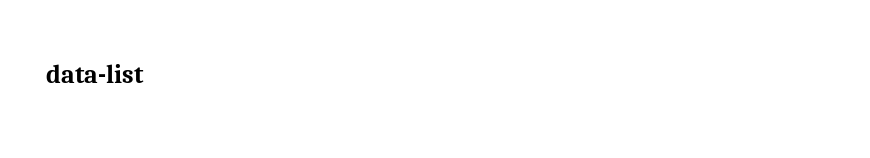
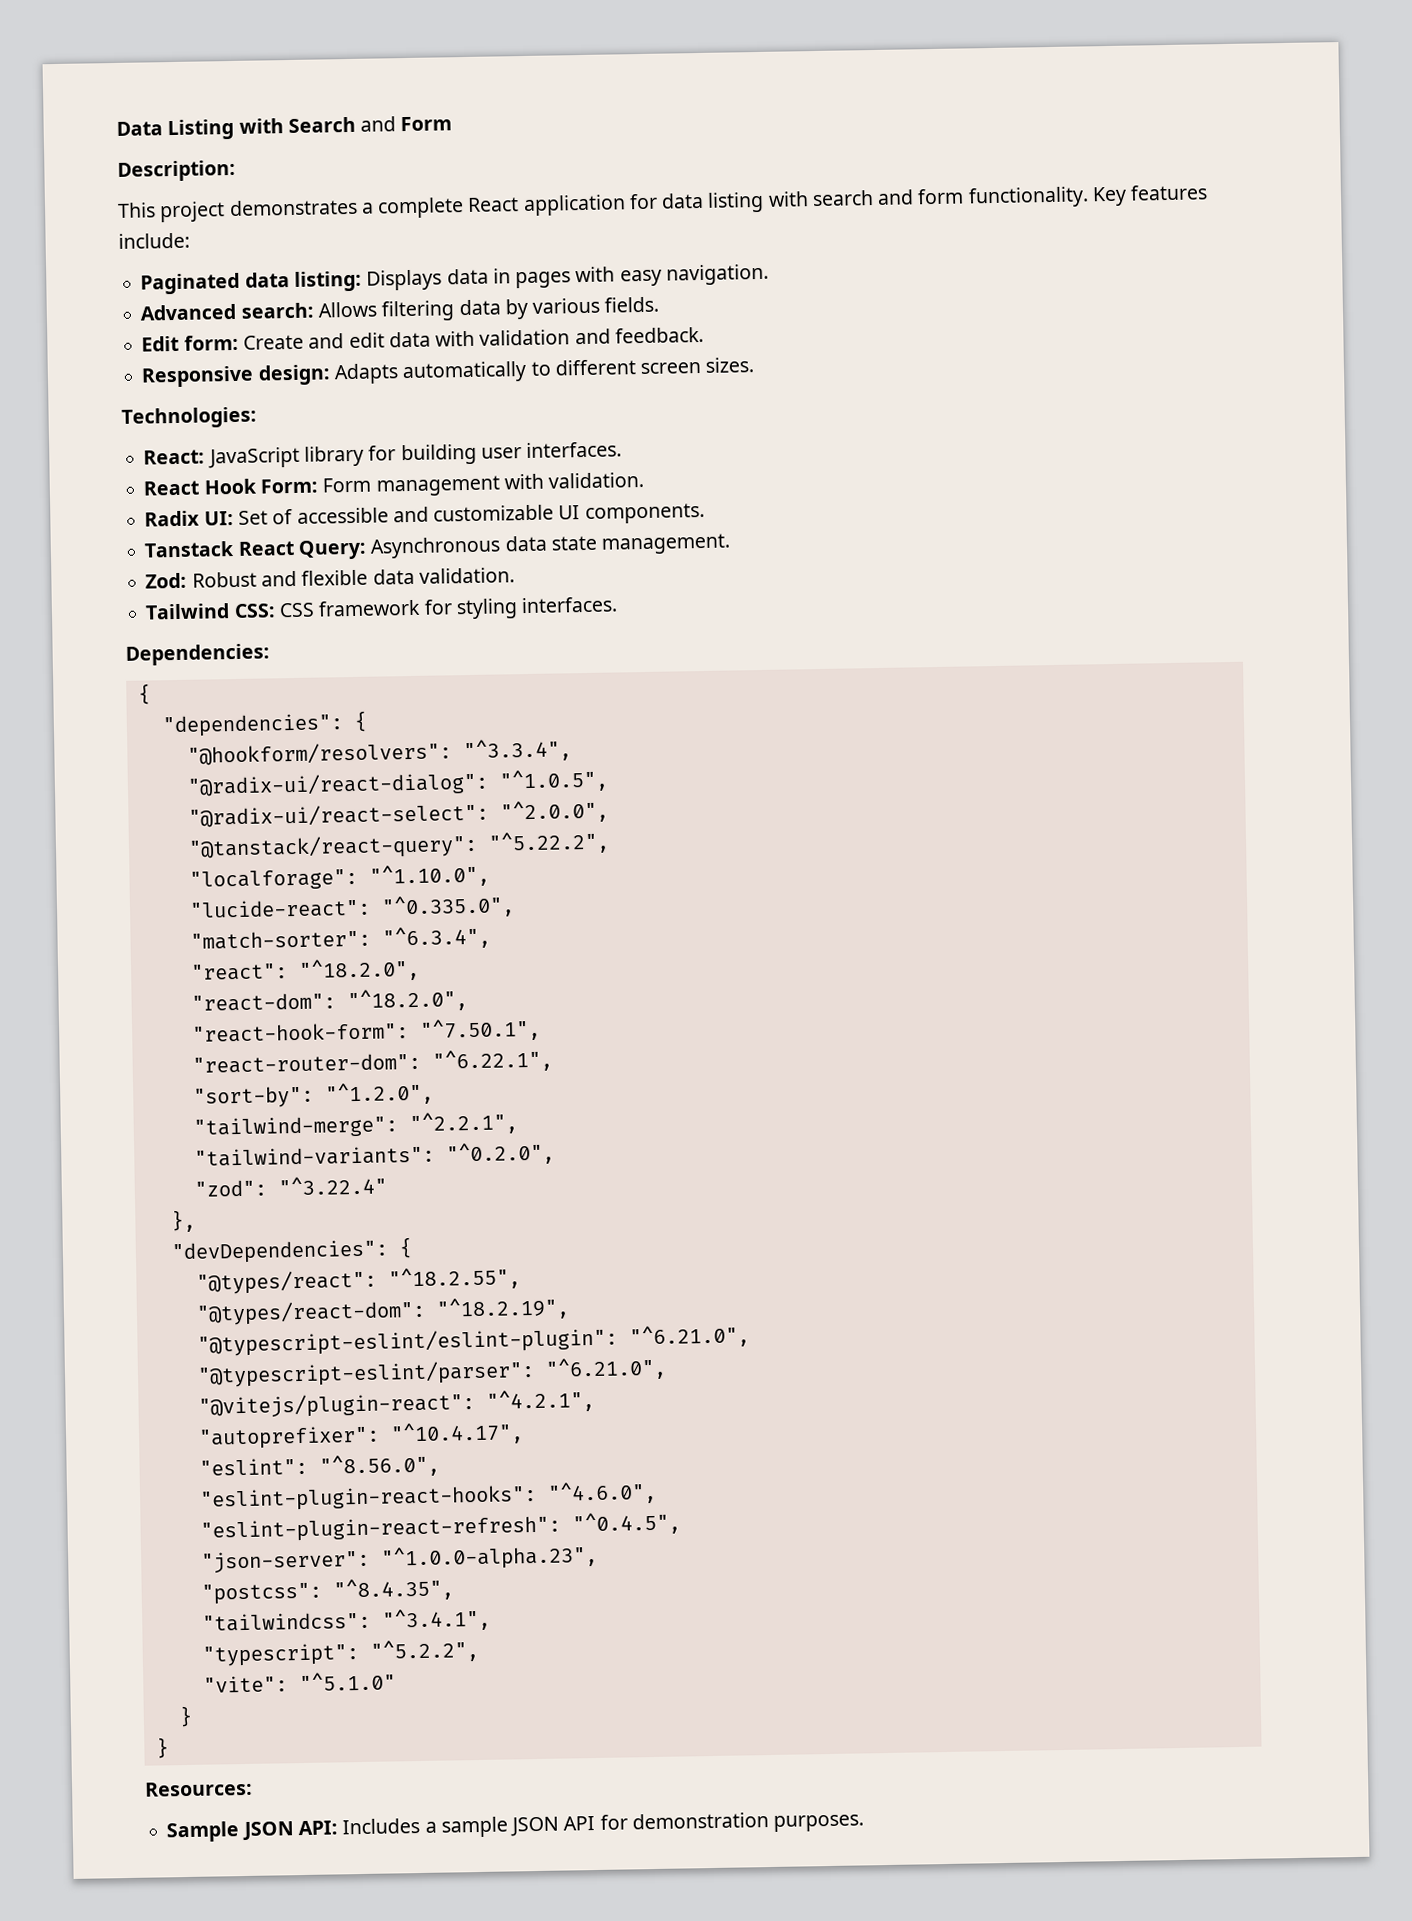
- data-list
+ Data Listing with Search and Form
+ Description:
+ This project demonstrates a complete React application for data listing with search and form functionality. Key features include:
+ Paginated data listing: Displays data in pages with easy navigation.
+ Advanced search: Allows filtering data by various fields.
+ Edit form: Create and edit data with validation and feedback.
+ Responsive design: Adapts automatically to different screen sizes.
+ Technologies:
+ React: JavaScript library for building user interfaces.
+ React Hook Form: Form management with validation.
+ Radix UI: Set of accessible and customizable UI components.
+ Tanstack React Query: Asynchronous data state management.
+ Zod: Robust and flexible data validation.
+ Tailwind CSS: CSS framework for styling interfaces.
+ Dependencies:
+ {
+ "dependencies": {
+ "@hookform/resolvers": "^3.3.4",
+ "@radix-ui/react-dialog": "^1.0.5",
+ "@radix-ui/react-select": "^2.0.0",
+ "@tanstack/react-query": "^5.22.2",
+ "localforage": "^1.10.0",
+ "lucide-react": "^0.335.0",
+ "match-sorter": "^6.3.4",
+ "react": "^18.2.0",
+ "react-dom": "^18.2.0",
+ "react-hook-form": "^7.50.1",
+ "react-router-dom": "^6.22.1",
+ "sort-by": "^1.2.0",
+ "tailwind-merge": "^2.2.1",
+ "tailwind-variants": "^0.2.0",
+ "zod": "^3.22.4"
+ },
+ "devDependencies": {
+ "@types/react": "^18.2.55",
+ "@types/react-dom": "^18.2.19",
+ "@typescript-eslint/eslint-plugin": "^6.21.0",
+ "@typescript-eslint/parser": "^6.21.0",
+ "@vitejs/plugin-react": "^4.2.1",
+ "autoprefixer": "^10.4.17",
+ "eslint": "^8.56.0",
+ "eslint-plugin-react-hooks": "^4.6.0",
+ "eslint-plugin-react-refresh": "^0.4.5",
+ "json-server": "^1.0.0-alpha.23",
+ "postcss": "^8.4.35",
+ "tailwindcss": "^3.4.1",
+ "typescript": "^5.2.2",
+ "vite": "^5.1.0"
+ }
+ }
+ Resources:
+ Sample JSON API: Includes a sample JSON API for demonstration purposes.

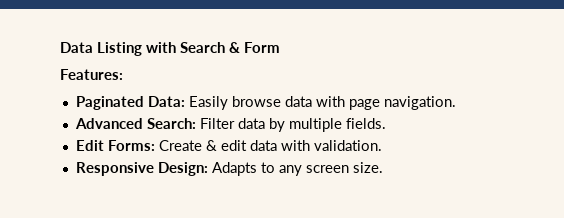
- Data Listing with Search and Form
+ Data Listing with Search & Form
- Description:
- This project demonstrates a complete React application for data listing with search and form functionality. Key features include:
- Paginated data listing: Displays data in pages with easy navigation.
+ Features:
+ Paginated Data: Easily browse data with page navigation.
- Advanced search: Allows filtering data by various fields.
+ Advanced Search: Filter data by multiple fields.
- Edit form: Create and edit data with validation and feedback.
- Responsive design: Adapts automatically to different screen sizes.
- Technologies:
- React: JavaScript library for building user interfaces.
- React Hook Form: Form management with validation.
- Radix UI: Set of accessible and customizable UI components.
- Tanstack React Query: Asynchronous data state management.
- Zod: Robust and flexible data validation.
- Tailwind CSS: CSS framework for styling interfaces.
- Dependencies:
- {
- "dependencies": {
- "@hookform/resolvers": "^3.3.4",
- "@radix-ui/react-dialog": "^1.0.5",
- "@radix-ui/react-select": "^2.0.0",
- "@tanstack/react-query": "^5.22.2",
- "localforage": "^1.10.0",
- "lucide-react": "^0.335.0",
- "match-sorter": "^6.3.4",
- "react": "^18.2.0",
- "react-dom": "^18.2.0",
- "react-hook-form": "^7.50.1",
- "react-router-dom": "^6.22.1",
- "sort-by": "^1.2.0",
- "tailwind-merge": "^2.2.1",
- "tailwind-variants": "^0.2.0",
- "zod": "^3.22.4"
- },
- "devDependencies": {
- "@types/react": "^18.2.55",
- "@types/react-dom": "^18.2.19",
- "@typescript-eslint/eslint-plugin": "^6.21.0",
- "@typescript-eslint/parser": "^6.21.0",
- "@vitejs/plugin-react": "^4.2.1",
- "autoprefixer": "^10.4.17",
- "eslint": "^8.56.0",
- "eslint-plugin-react-hooks": "^4.6.0",
- "eslint-plugin-react-refresh": "^0.4.5",
- "json-server": "^1.0.0-alpha.23",
- "postcss": "^8.4.35",
- "tailwindcss": "^3.4.1",
- "typescript": "^5.2.2",
- "vite": "^5.1.0"
- }
- }
- Resources:
- Sample JSON API: Includes a sample JSON API for demonstration purposes.
+ Edit Forms: Create & edit data with validation.
+ Responsive Design: Adapts to any screen size.

